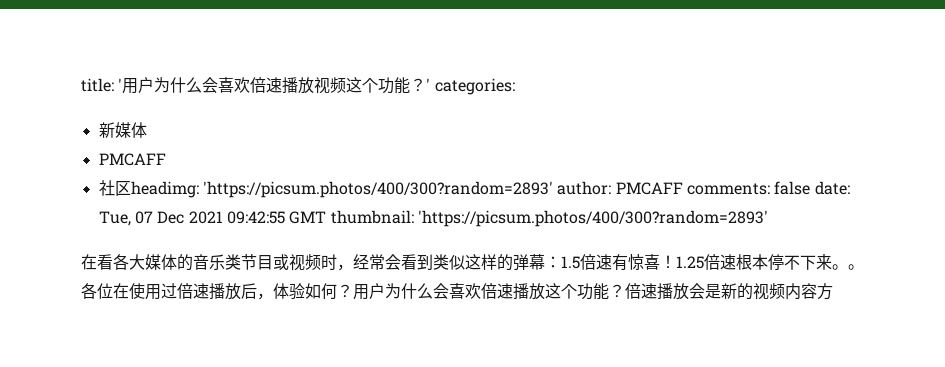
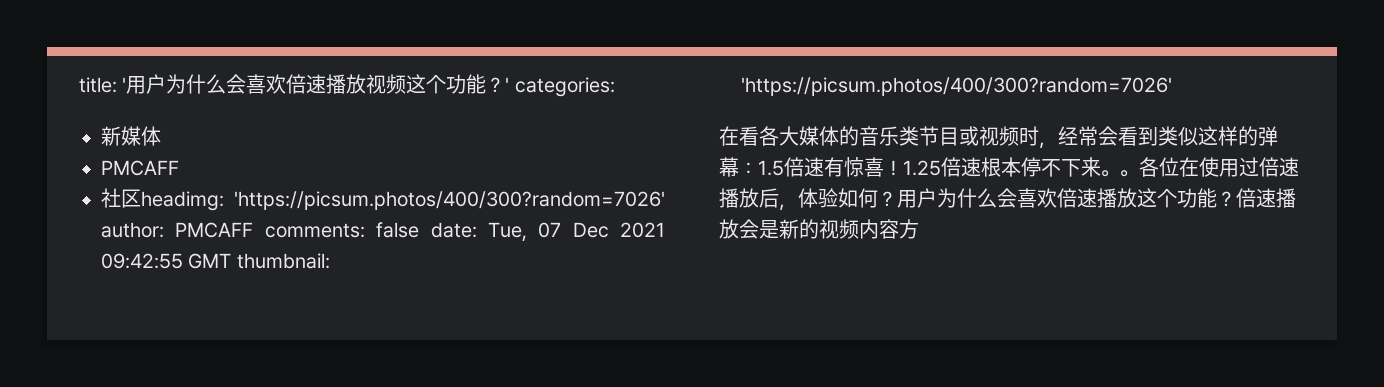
- 社区headimg: 'https://picsum.photos/400/300?random=2893' author: PMCAFF comments: false date: Tue, 07 Dec 2021 09:42:55 GMT thumbnail: 'https://picsum.photos/400/300?random=2893'
+ 社区headimg: 'https://picsum.photos/400/300?random=7026' author: PMCAFF comments: false date: Tue, 07 Dec 2021 09:42:55 GMT thumbnail: 'https://picsum.photos/400/300?random=7026'

